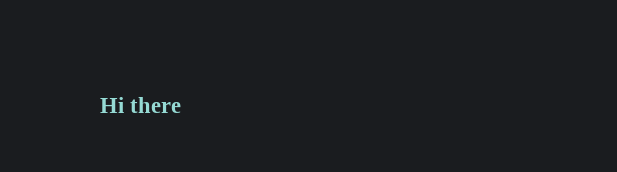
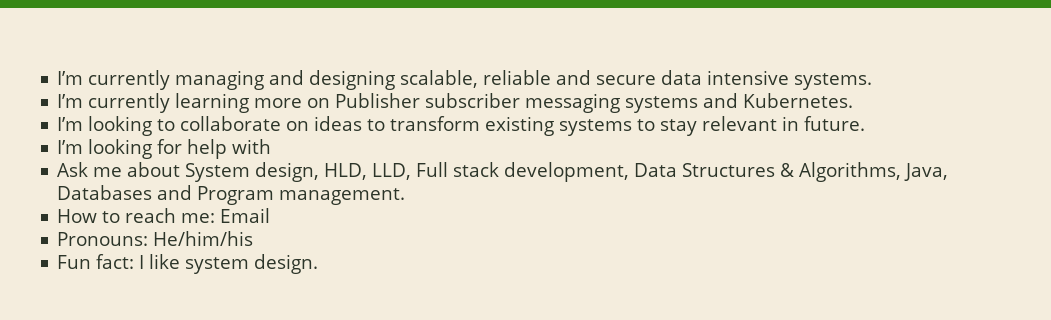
- Hi there
+ I’m currently managing and designing scalable, reliable and secure data intensive systems.
+ I’m currently learning more on Publisher subscriber messaging systems and Kubernetes.
+ I’m looking to collaborate on ideas to transform existing systems to stay relevant in future.
+ I’m looking for help with
+ Ask me about System design, HLD, LLD, Full stack development, Data Structures & Algorithms, Java, Databases and Program management.
+ How to reach me: Email
+ Pronouns: He/him/his
+ Fun fact: I like system design.

